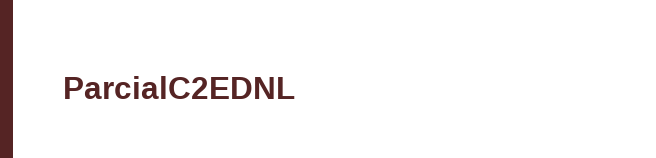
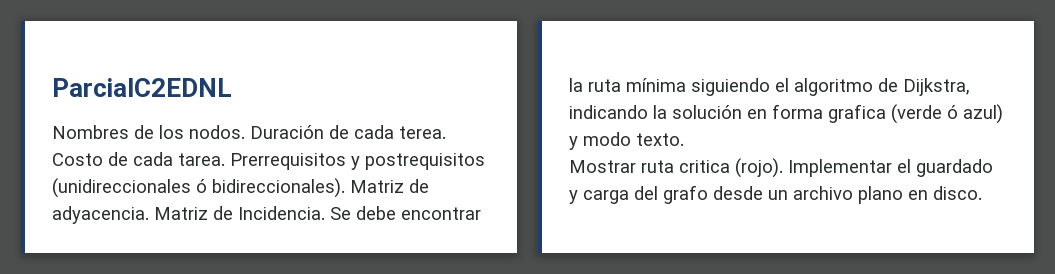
+ Nombres de los nodos. Duración de cada terea. Costo de cada tarea. Prerrequisitos y postrequisitos (unidireccionales ó bidireccionales). Matriz de adyacencia. Matriz de Incidencia. Se debe encontrar la ruta mínima siguiendo el algoritmo de Dijkstra, indicando la solución en forma grafica (verde ó azul) y modo texto.
+ Mostrar ruta critica (rojo). Implementar el guardado y carga del grafo desde un archivo plano en disco.

